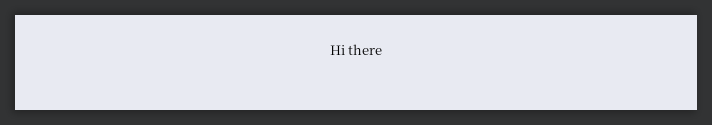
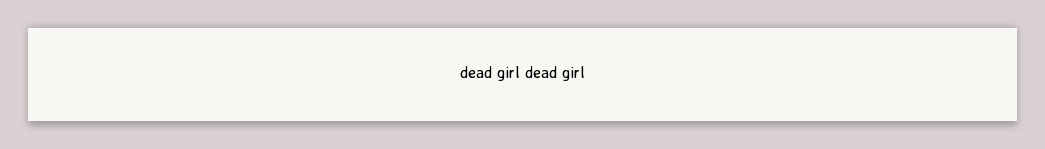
- Hi there
+ dead girl dead girl

